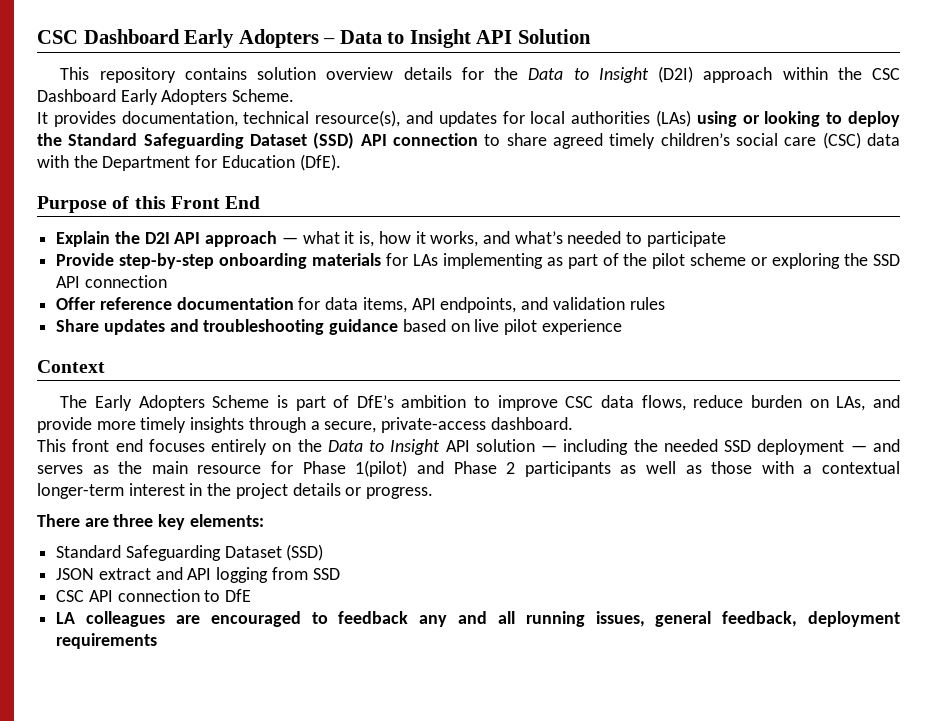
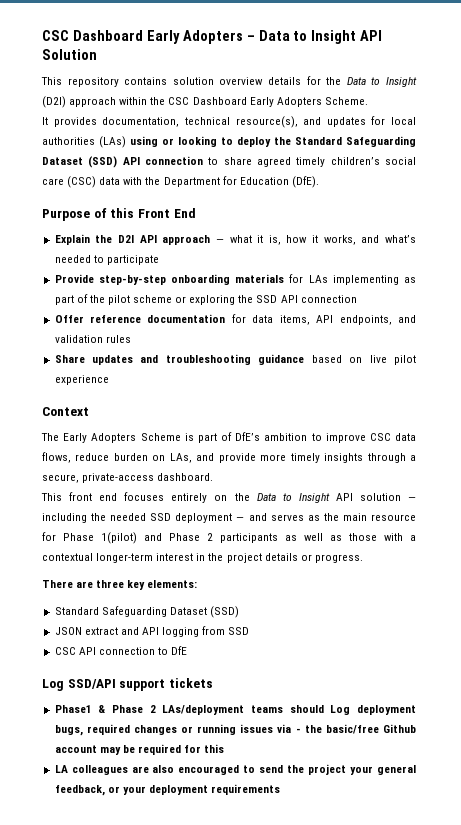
+ Log SSD/API support tickets
+ Phase1 & Phase 2 LAs/deployment teams should Log deployment bugs, required changes or running issues via - the basic/free Github account may be required for this
- LA colleagues are encouraged to feedback any and all running issues, general feedback, deployment requirements
+ LA colleagues are also encouraged to send the project your general feedback, or your deployment requirements

